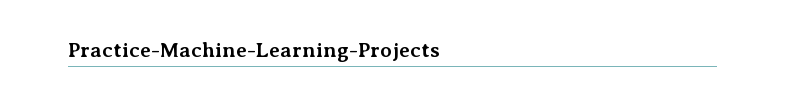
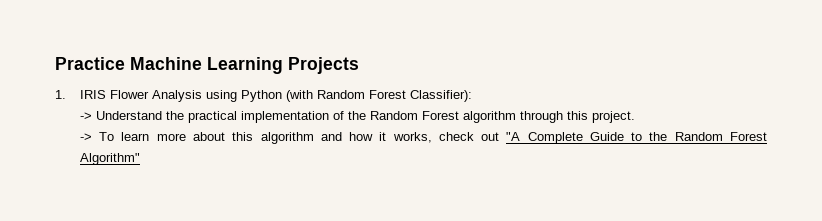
- Practice-Machine-Learning-Projects
+ Practice Machine Learning Projects
+ 1. IRIS Flower Analysis using Python (with Random Forest Classifier):
+ -> Understand the practical implementation of the Random Forest algorithm through this project.
+ -> To learn more about this algorithm and how it works, check out "A Complete Guide to the Random Forest Algorithm"

